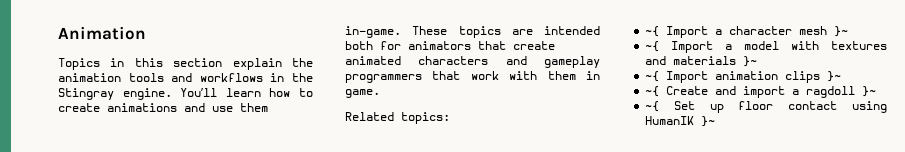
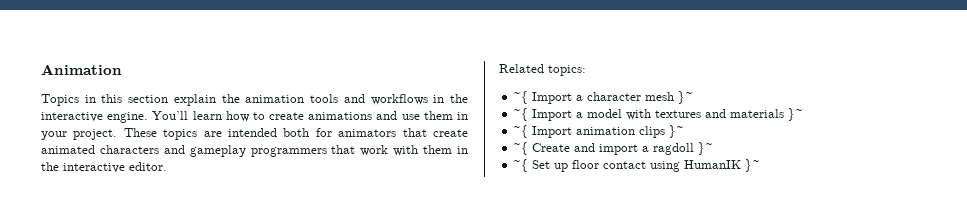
- Topics in this section explain the animation tools and workflows in the Stingray engine.
+ Topics in this section explain the animation tools and workflows in the interactive engine.
- You’ll learn how to create animations and use them in-game.
+ You’ll learn how to create animations and use them in your project.
- These topics are intended both for animators that create animated characters and gameplay programmers that work with them in game.
+ These topics are intended both for animators that create animated characters and gameplay programmers that work with them in the interactive editor.

